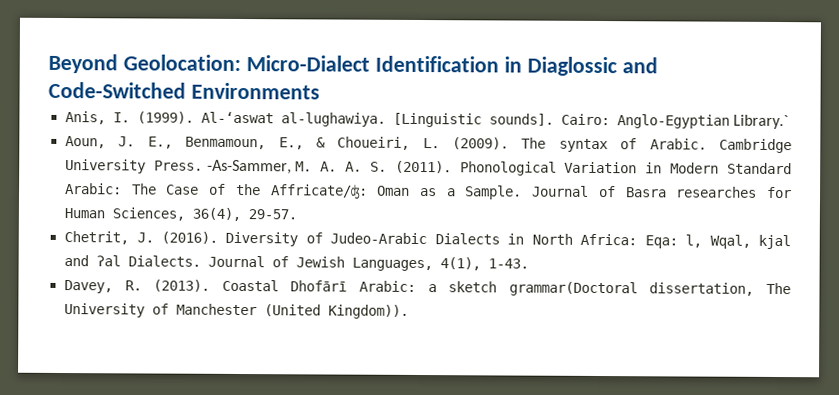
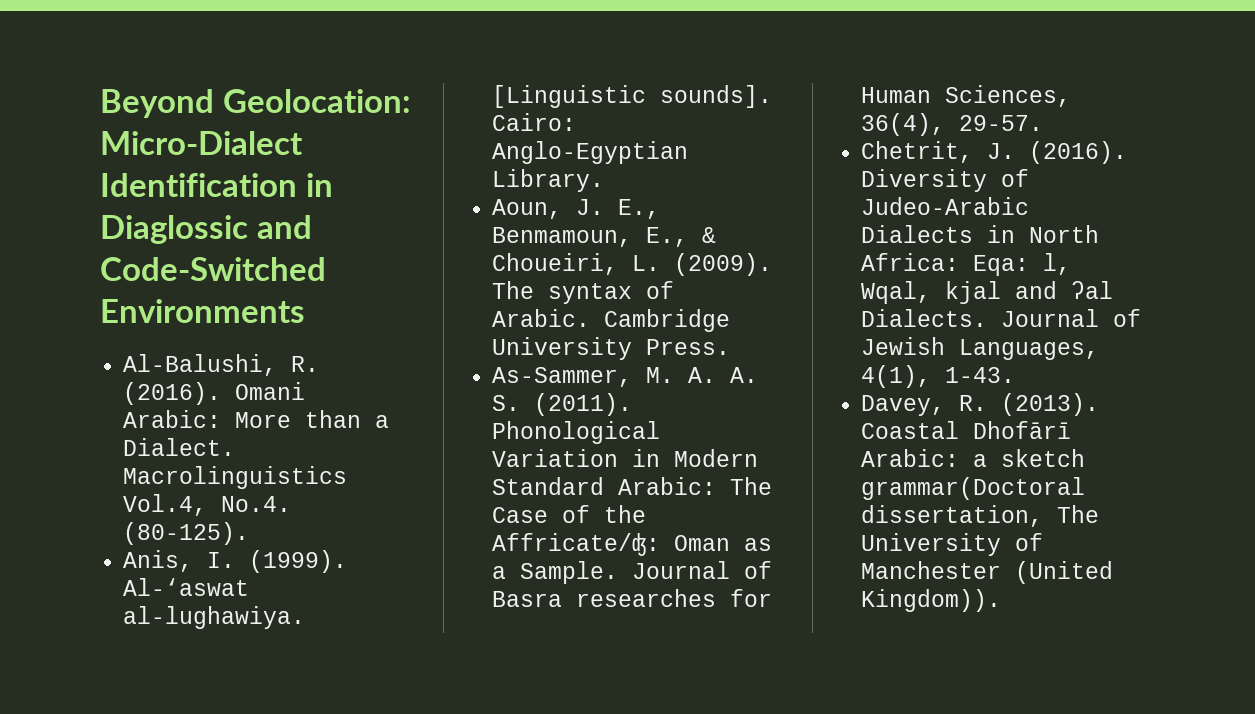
+ Al-Balushi, R. (2016). Omani Arabic: More than a Dialect. Macrolinguistics Vol.4, No.4. (80-125).
- Cairo: Anglo-Egyptian Library.`
+ Cairo: Anglo-Egyptian Library.
- Cambridge University Press. -As-Sammer, M. A. A. S. (2011).
+ Cambridge University Press.
+ As-Sammer, M. A. A. S. (2011).

